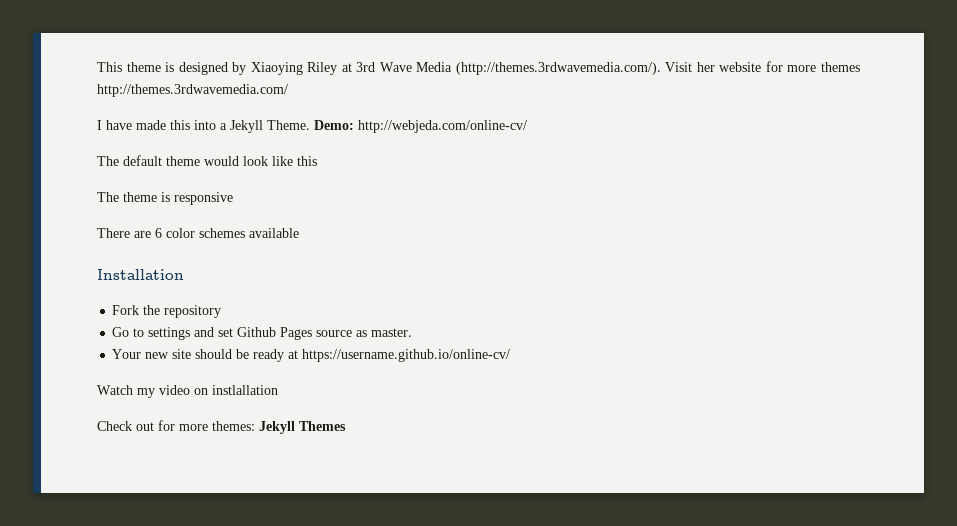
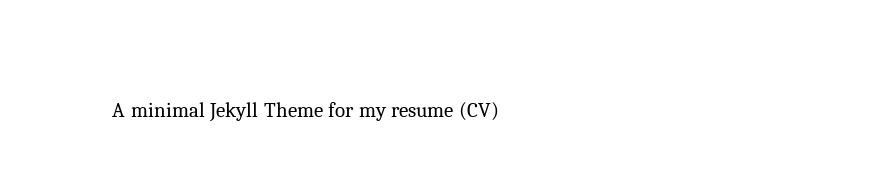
- This theme is designed by Xiaoying Riley at 3rd Wave Media (http://themes.3rdwavemedia.com/). Visit her website for more themes http://themes.3rdwavemedia.com/
- I have made this into a Jekyll Theme. Demo: http://webjeda.com/online-cv/
- The default theme would look like this
- The theme is responsive
- There are 6 color schemes available
- Installation
- Fork the repository
- Go to settings and set Github Pages source as master.
- Your new site should be ready at https://username.github.io/online-cv/
- Watch my video on instlallation
- Check out for more themes: Jekyll Themes
+ A minimal Jekyll Theme for my resume (CV)

